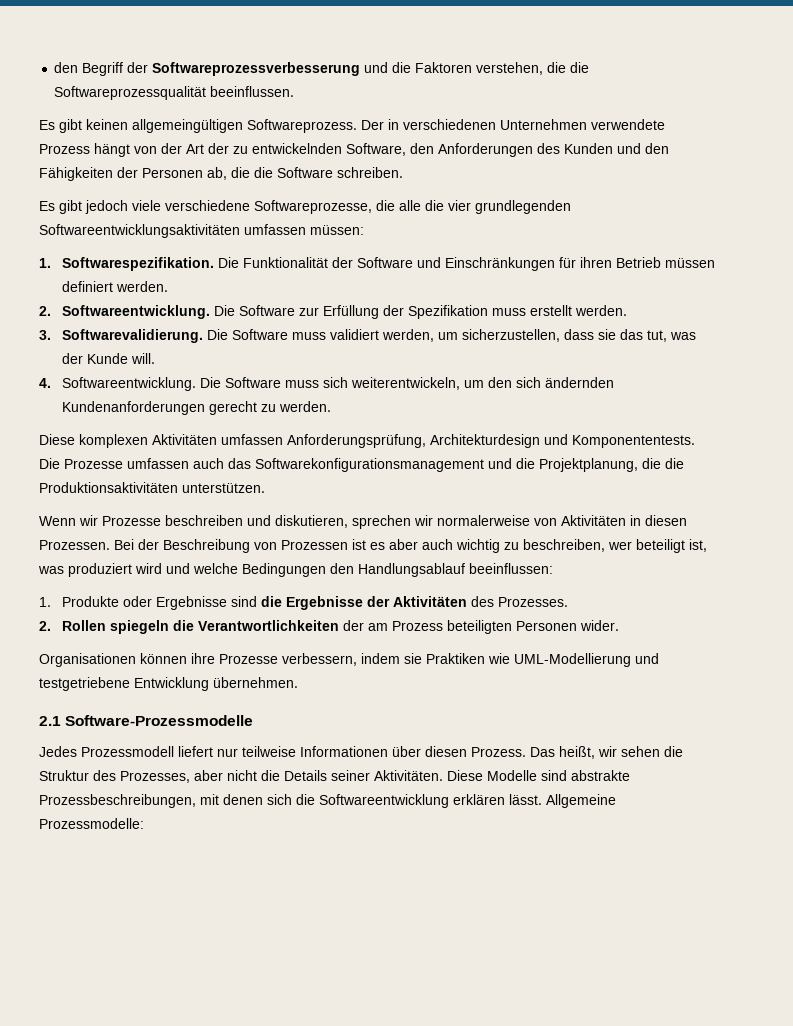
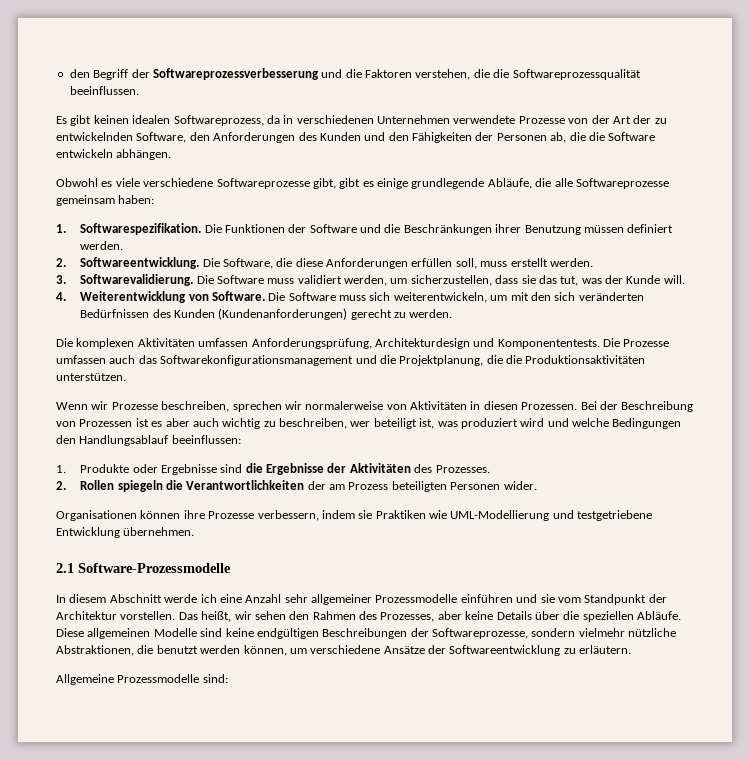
- Es gibt keinen allgemeingültigen Softwareprozess. Der in verschiedenen Unternehmen verwendete Prozess hängt von der Art der zu entwickelnden Software, den Anforderungen des Kunden und den Fähigkeiten der Personen ab, die die Software schreiben.
- Es gibt jedoch viele verschiedene Softwareprozesse, die alle die vier grundlegenden Softwareentwicklungsaktivitäten umfassen müssen:
+ Es gibt keinen idealen Softwareprozess, da in verschiedenen Unternehmen verwendete Prozesse von der Art der zu entwickelnden Software, den Anforderungen des Kunden und den Fähigkeiten der Personen ab, die die Software entwickeln abhängen.
+ Obwohl es viele verschiedene Softwareprozesse gibt, gibt es einige grundlegende Abläufe, die alle Softwareprozesse gemeinsam haben:
- Die Funktionalität der Software und Einschränkungen für ihren Betrieb müssen definiert werden.
+ Die Funktionen der Software und die Beschränkungen ihrer Benutzung müssen definiert werden.
- Die Software zur Erfüllung der Spezifikation muss erstellt werden.
+ Die Software, die diese Anforderungen erfüllen soll, muss erstellt werden.
- 4. Softwareentwicklung.
+ 4. Weiterentwicklung von Software.
- Die Software muss sich weiterentwickeln, um den sich ändernden Kundenanforderungen gerecht zu werden.
+ Die Software muss sich weiterentwickeln, um mit den sich veränderten Bedürfnissen des Kunden (Kundenanforderungen) gerecht zu werden.
- Diese komplexen Aktivitäten umfassen Anforderungsprüfung, Architekturdesign und Komponententests.
+ Die komplexen Aktivitäten umfassen Anforderungsprüfung, Architekturdesign und Komponententests.
- Wenn wir Prozesse beschreiben und diskutieren, sprechen wir normalerweise von Aktivitäten in diesen Prozessen.
+ Wenn wir Prozesse beschreiben, sprechen wir normalerweise von Aktivitäten in diesen Prozessen.
- Jedes Prozessmodell liefert nur teilweise Informationen über diesen Prozess.
+ In diesem Abschnitt werde ich eine Anzahl sehr allgemeiner Prozessmodelle einführen und sie vom Standpunkt der Architektur vorstellen.
- Das heißt, wir sehen die Struktur des Prozesses, aber nicht die Details seiner Aktivitäten. Diese Modelle sind abstrakte Prozessbeschreibungen, mit denen sich die Softwareentwicklung erklären lässt. Allgemeine Prozessmodelle:
+ Das heißt, wir sehen den Rahmen des Prozesses, aber keine Details über die speziellen Abläufe. Diese allgemeinen Modelle sind keine endgültigen Beschreibungen der Softwareprozesse, sondern vielmehr nützliche Abstraktionen, die benutzt werden können, um verschiedene Ansätze der Softwareentwicklung zu erläutern.
+ Allgemeine Prozessmodelle sind:

